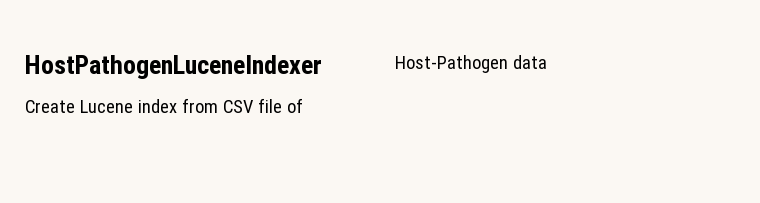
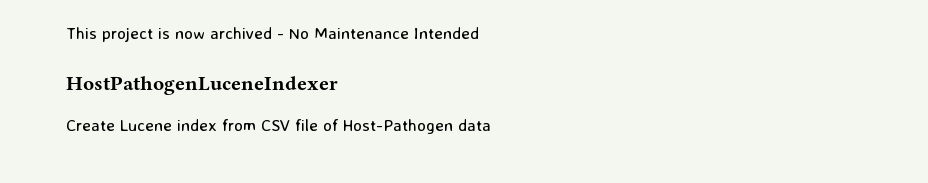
+ This project is now archived - No Maintenance Intended

